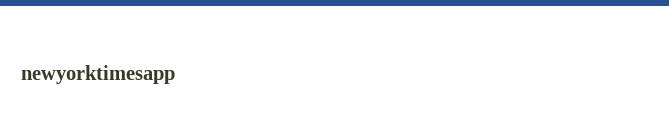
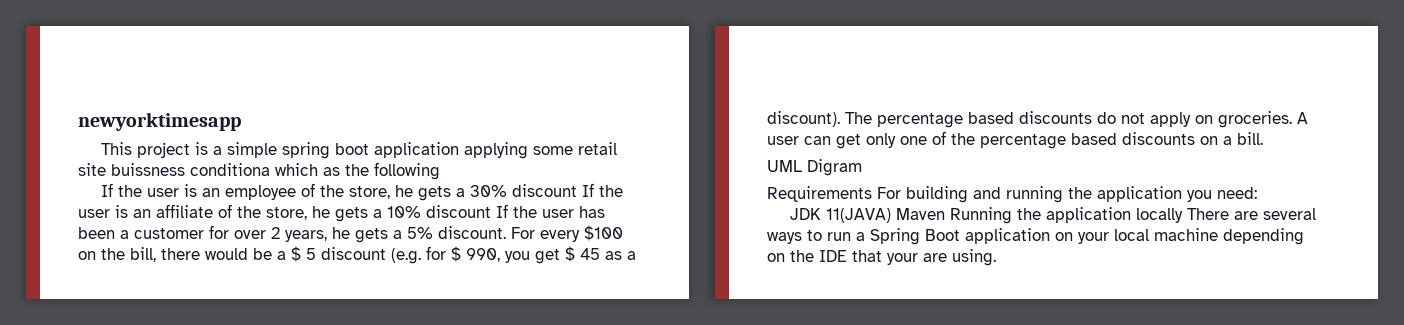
+ This project is a simple spring boot application applying some retail site buissness conditiona which as the following
+ If the user is an employee of the store, he gets a 30% discount If the user is an affiliate of the store, he gets a 10% discount If the user has been a customer for over 2 years, he gets a 5% discount. For every $100 on the bill, there would be a $ 5 discount (e.g. for $ 990, you get $ 45 as a discount). The percentage based discounts do not apply on groceries. A user can get only one of the percentage based discounts on a bill.
+ UML Digram
+ Requirements For building and running the application you need:
+ JDK 11(JAVA) Maven Running the application locally There are several ways to run a Spring Boot application on your local machine depending on the IDE that your are using.

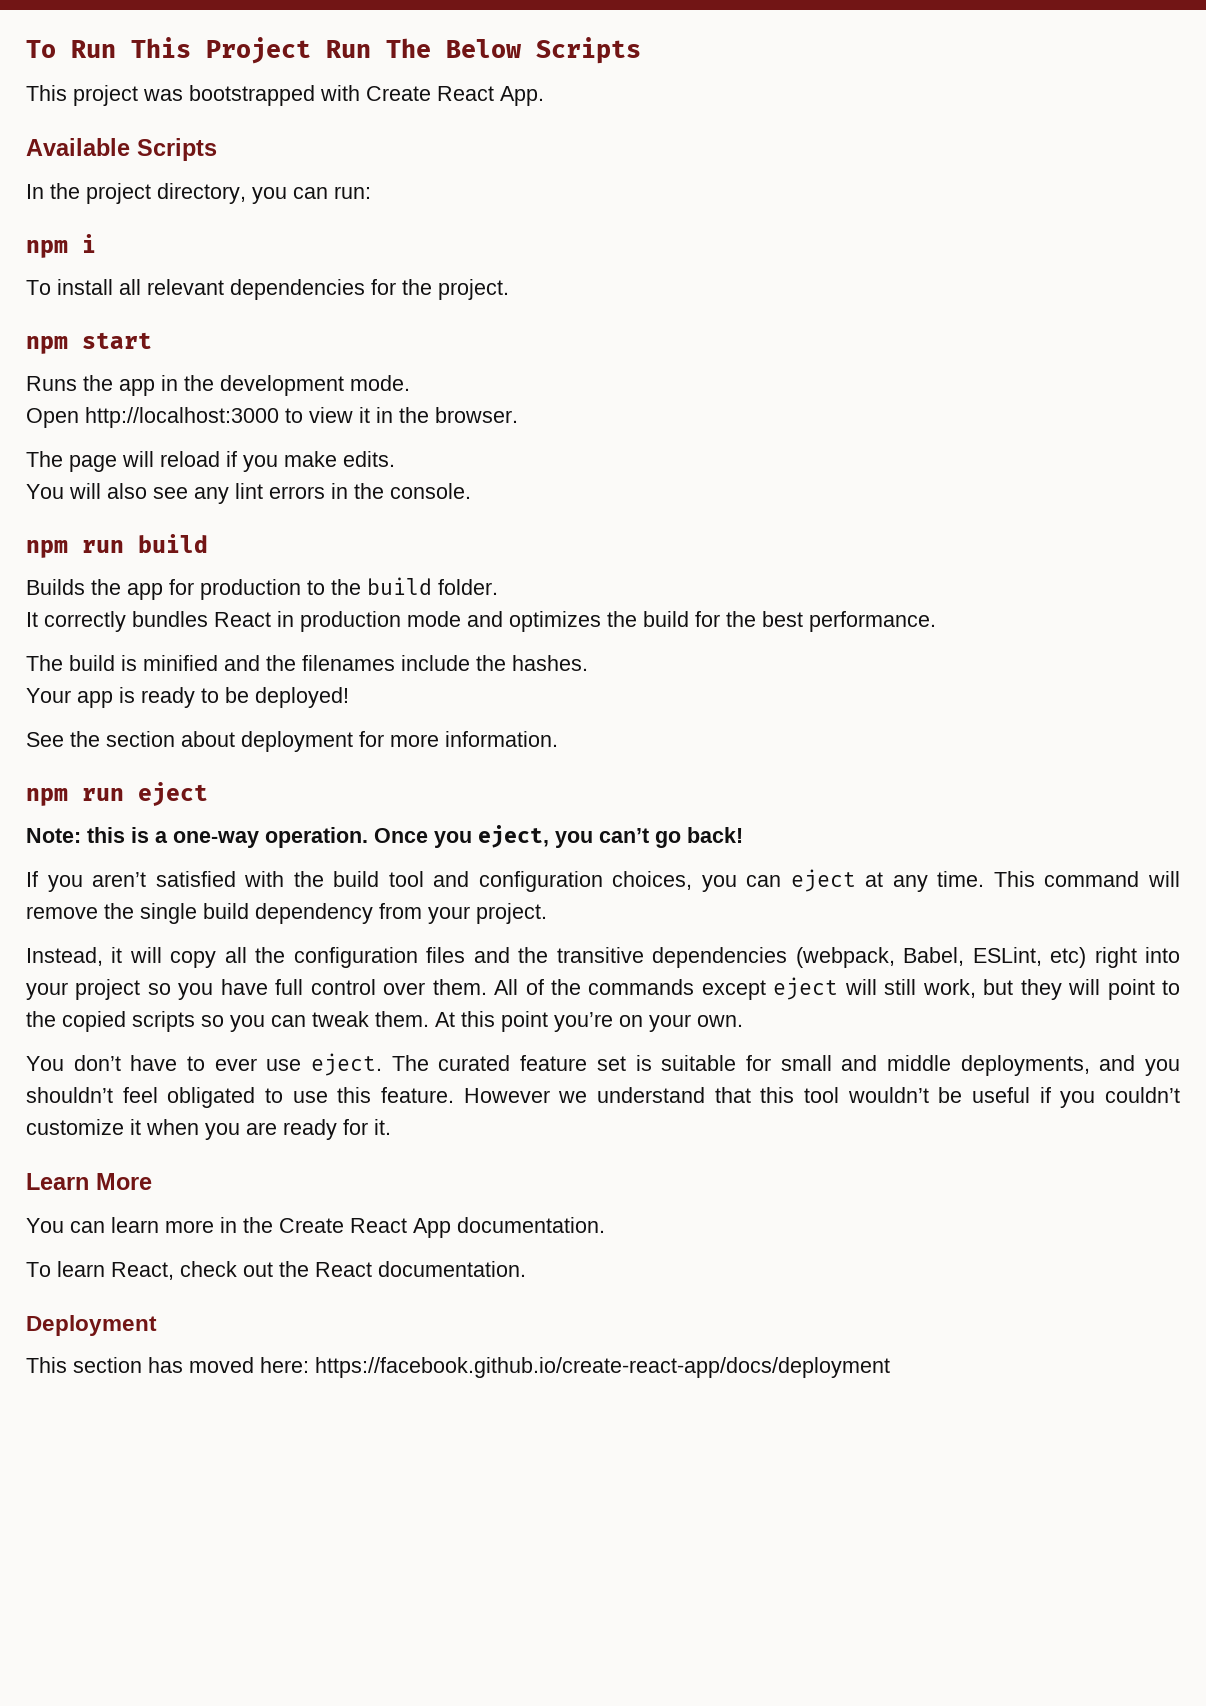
- newyorktimesapp
- This project is a simple spring boot application applying some retail site buissness conditiona which as the following
- If the user is an employee of the store, he gets a 30% discount If the user is an affiliate of the store, he gets a 10% discount If the user has been a customer for over 2 years, he gets a 5% discount. For every $100 on the bill, there would be a $ 5 discount (e.g. for $ 990, you get $ 45 as a discount). The percentage based discounts do not apply on groceries. A user can get only one of the percentage based discounts on a bill.
- UML Digram
- Requirements For building and running the application you need:
- JDK 11(JAVA) Maven Running the application locally There are several ways to run a Spring Boot application on your local machine depending on the IDE that your are using.
+ To Run This Project Run The Below Scripts
+ This project was bootstrapped with Create React App.
+ Available Scripts
+ In the project directory, you can run:
+ npm i
+ To install all relevant dependencies for the project.
+ npm start
+ Runs the app in the development mode.
+ Open http://localhost:3000 to view it in the browser.
+ The page will reload if you make edits.
+ You will also see any lint errors in the console.
+ npm run build
+ Builds the app for production to the build folder.
+ It correctly bundles React in production mode and optimizes the build for the best performance.
+ The build is minified and the filenames include the hashes.
+ Your app is ready to be deployed!
+ See the section about deployment for more information.
+ npm run eject
+ Note: this is a one-way operation. Once you eject, you can’t go back!
+ If you aren’t satisfied with the build tool and configuration choices, you can eject at any time. This command will remove the single build dependency from your project.
+ Instead, it will copy all the configuration files and the transitive dependencies (webpack, Babel, ESLint, etc) right into your project so you have full control over them. All of the commands except eject will still work, but they will point to the copied scripts so you can tweak them. At this point you’re on your own.
+ You don’t have to ever use eject. The curated feature set is suitable for small and middle deployments, and you shouldn’t feel obligated to use this feature. However we understand that this tool wouldn’t be useful if you couldn’t customize it when you are ready for it.
+ Learn More
+ You can learn more in the Create React App documentation.
+ To learn React, check out the React documentation.
+ Deployment
+ This section has moved here: https://facebook.github.io/create-react-app/docs/deployment

